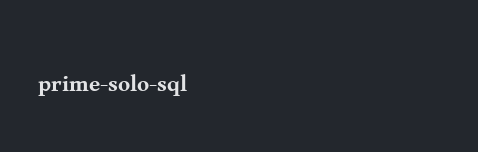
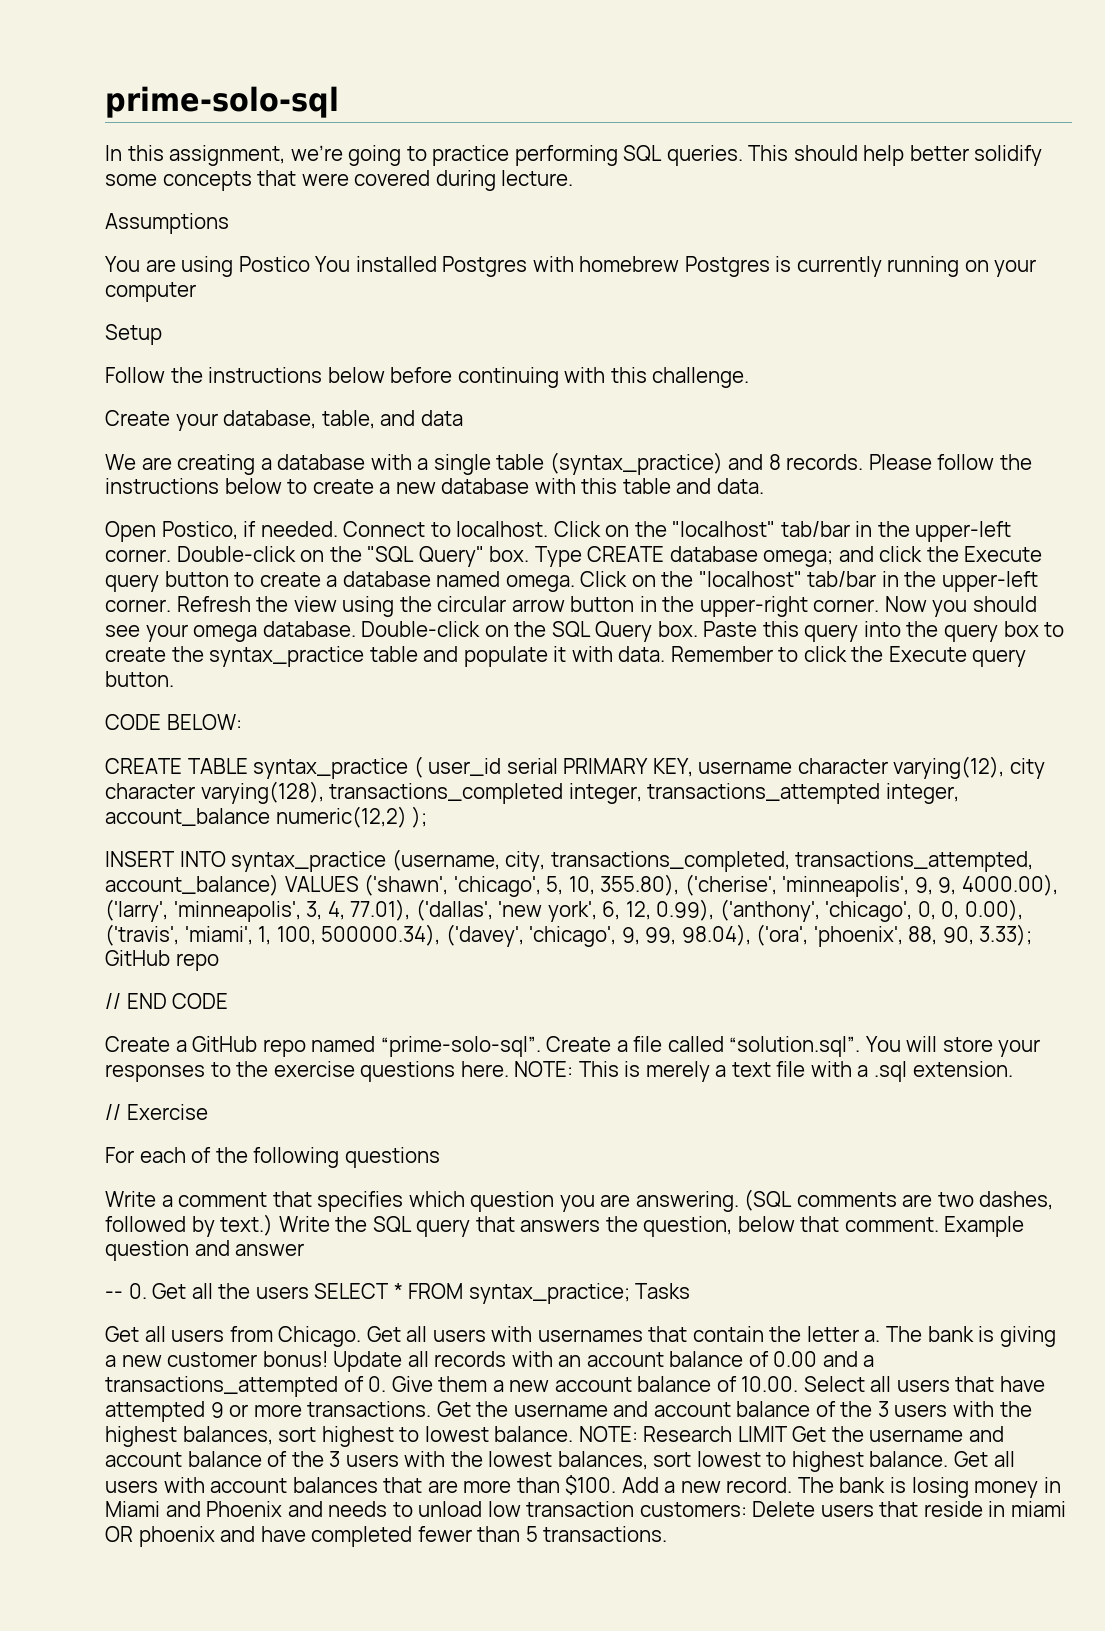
+ In this assignment, we’re going to practice performing SQL queries. This should help better solidify some concepts that were covered during lecture.
+ Assumptions
+ You are using Postico You installed Postgres with homebrew Postgres is currently running on your computer
+ Setup
+ Follow the instructions below before continuing with this challenge.
+ Create your database, table, and data
+ We are creating a database with a single table (syntax_practice) and 8 records. Please follow the instructions below to create a new database with this table and data.
+ Open Postico, if needed. Connect to localhost. Click on the "localhost" tab/bar in the upper-left corner. Double-click on the "SQL Query" box. Type CREATE database omega; and click the Execute query button to create a database named omega. Click on the "localhost" tab/bar in the upper-left corner. Refresh the view using the circular arrow button in the upper-right corner. Now you should see your omega database. Double-click on the SQL Query box. Paste this query into the query box to create the syntax_practice table and populate it with data. Remember to click the Execute query button.
+ CODE BELOW:
+ CREATE TABLE syntax_practice ( user_id serial PRIMARY KEY, username character varying(12), city character varying(128), transactions_completed integer, transactions_attempted integer, account_balance numeric(12,2) );
+ INSERT INTO syntax_practice (username, city, transactions_completed, transactions_attempted, account_balance) VALUES ('shawn', 'chicago', 5, 10, 355.80), ('cherise', 'minneapolis', 9, 9, 4000.00), ('larry', 'minneapolis', 3, 4, 77.01), ('dallas', 'new york', 6, 12, 0.99), ('anthony', 'chicago', 0, 0, 0.00), ('travis', 'miami', 1, 100, 500000.34), ('davey', 'chicago', 9, 99, 98.04), ('ora', 'phoenix', 88, 90, 3.33); GitHub repo
+ // END CODE
+ Create a GitHub repo named “prime-solo-sql”. Create a file called “solution.sql”. You will store your responses to the exercise questions here. NOTE: This is merely a text file with a .sql extension.
+ // Exercise
+ For each of the following questions
+ Write a comment that specifies which question you are answering. (SQL comments are two dashes, followed by text.) Write the SQL query that answers the question, below that comment. Example question and answer
+ -- 0. Get all the users SELECT * FROM syntax_practice; Tasks
+ Get all users from Chicago. Get all users with usernames that contain the letter a. The bank is giving a new customer bonus! Update all records with an account balance of 0.00 and a transactions_attempted of 0. Give them a new account balance of 10.00. Select all users that have attempted 9 or more transactions. Get the username and account balance of the 3 users with the highest balances, sort highest to lowest balance. NOTE: Research LIMIT Get the username and account balance of the 3 users with the lowest balances, sort lowest to highest balance. Get all users with account balances that are more than $100. Add a new record. The bank is losing money in Miami and Phoenix and needs to unload low transaction customers: Delete users that reside in miami OR phoenix and have completed fewer than 5 transactions.

